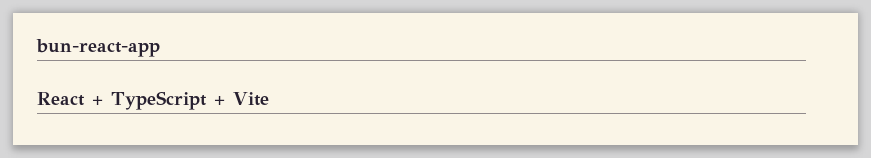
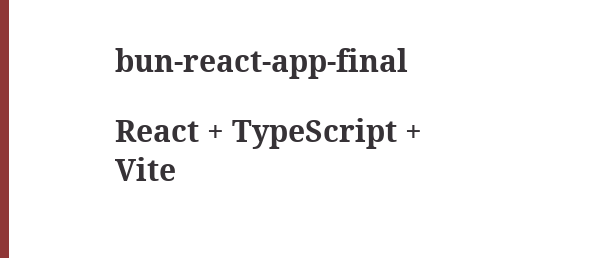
- bun-react-app
+ bun-react-app-final

